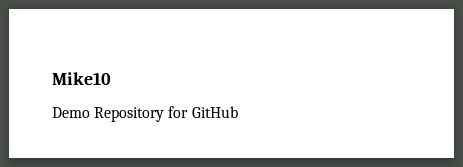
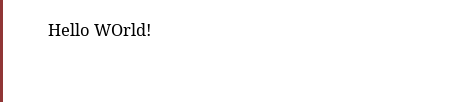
- Mike10
- Demo Repository for GitHub
+ Hello WOrld!

